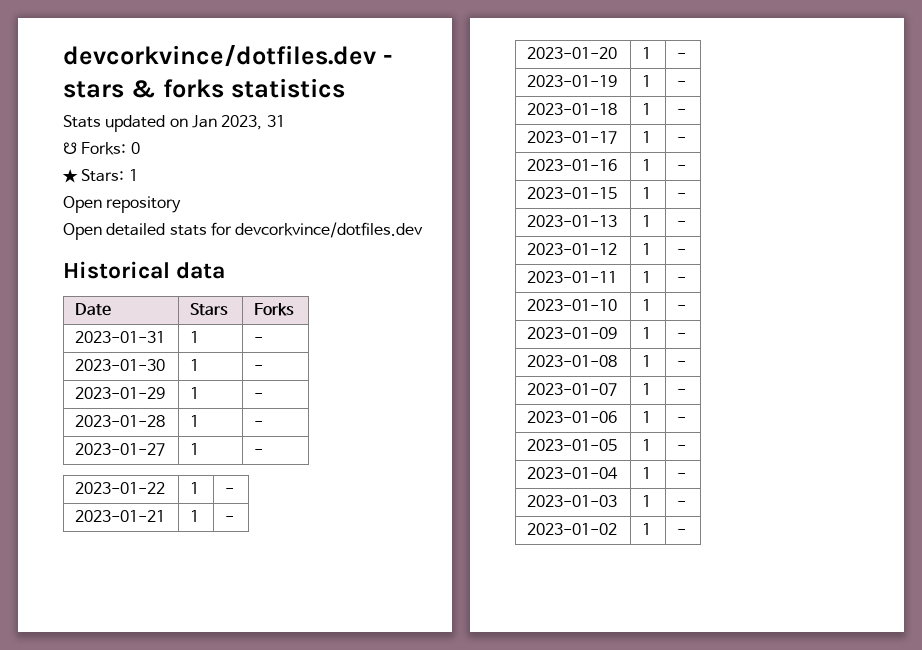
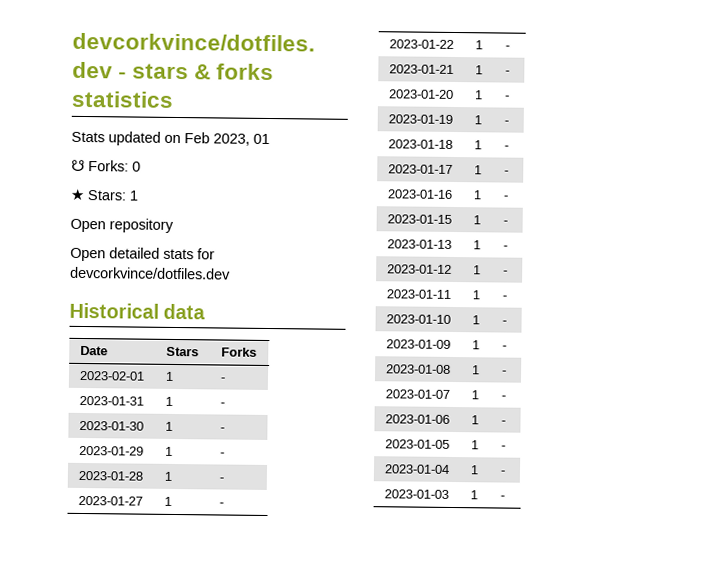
- Stats updated on Jan 2023, 31
+ Stats updated on Feb 2023, 01
+ 2023-02-01 | 1 | -
- 2023-01-02 | 1 | -

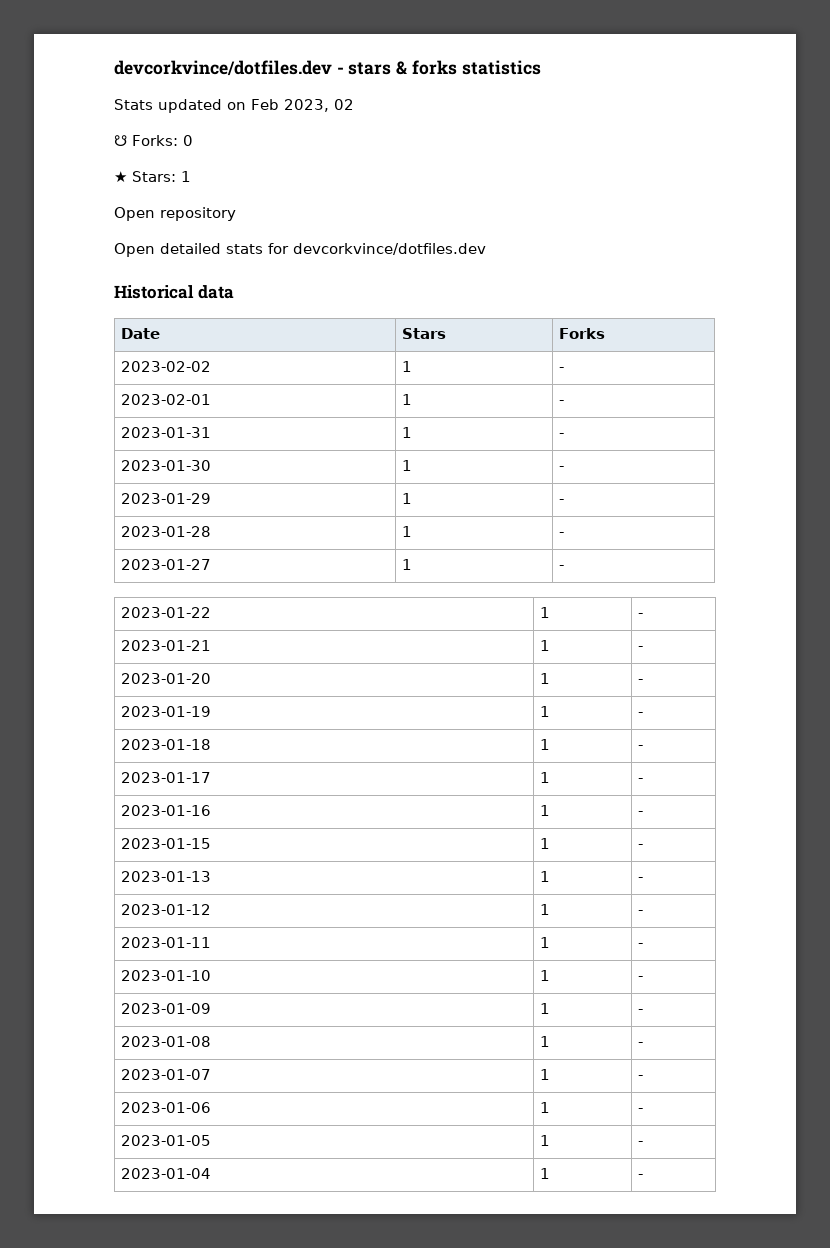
- Stats updated on Feb 2023, 01
+ Stats updated on Feb 2023, 02
+ 2023-02-02 | 1 | -
- 2023-01-03 | 1 | -

